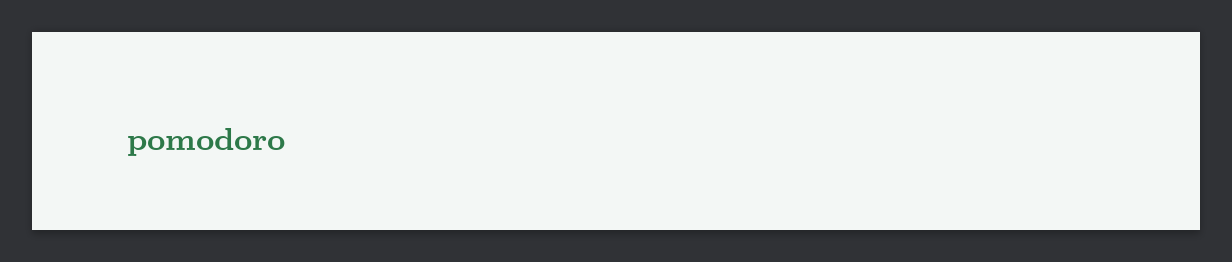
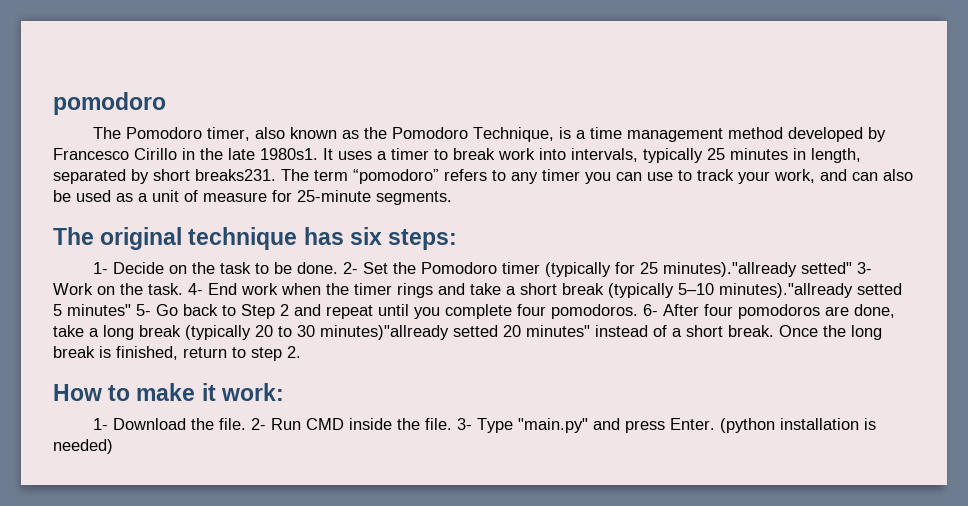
+ The Pomodoro timer, also known as the Pomodoro Technique, is a time management method developed by Francesco Cirillo in the late 1980s1. It uses a timer to break work into intervals, typically 25 minutes in length, separated by short breaks231. The term “pomodoro” refers to any timer you can use to track your work, and can also be used as a unit of measure for 25-minute segments.
+ The original technique has six steps:
+ 1- Decide on the task to be done. 2- Set the Pomodoro timer (typically for 25 minutes)."allready setted" 3- Work on the task. 4- End work when the timer rings and take a short break (typically 5–10 minutes)."allready setted 5 minutes" 5- Go back to Step 2 and repeat until you complete four pomodoros. 6- After four pomodoros are done, take a long break (typically 20 to 30 minutes)"allready setted 20 minutes" instead of a short break. Once the long break is finished, return to step 2.
+ How to make it work:
+ 1- Download the file. 2- Run CMD inside the file. 3- Type "main.py" and press Enter. (python installation is needed)

